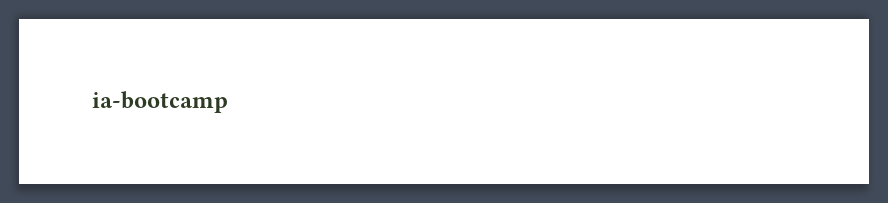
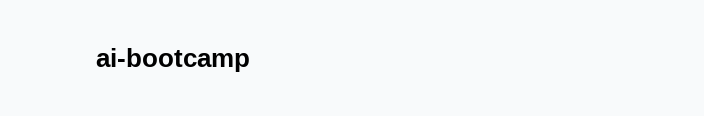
- ia-bootcamp
+ ai-bootcamp

